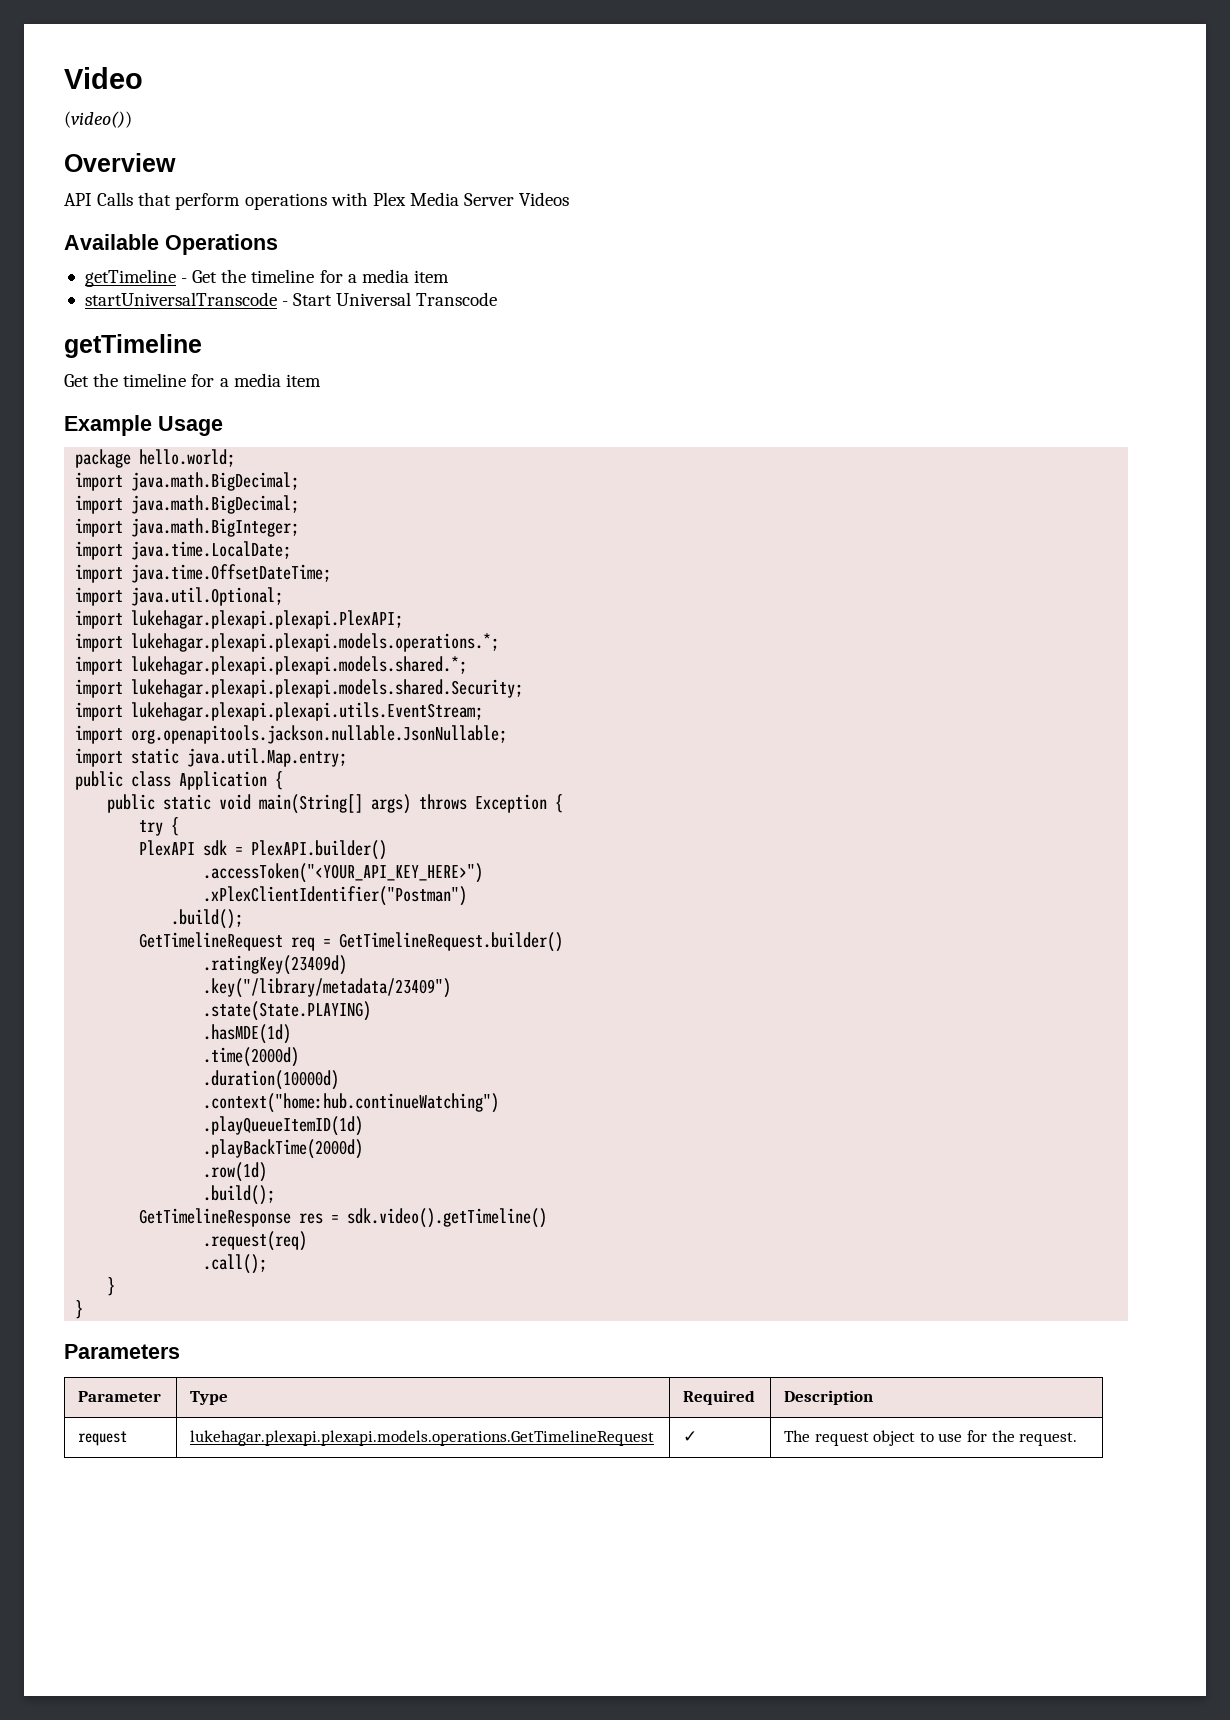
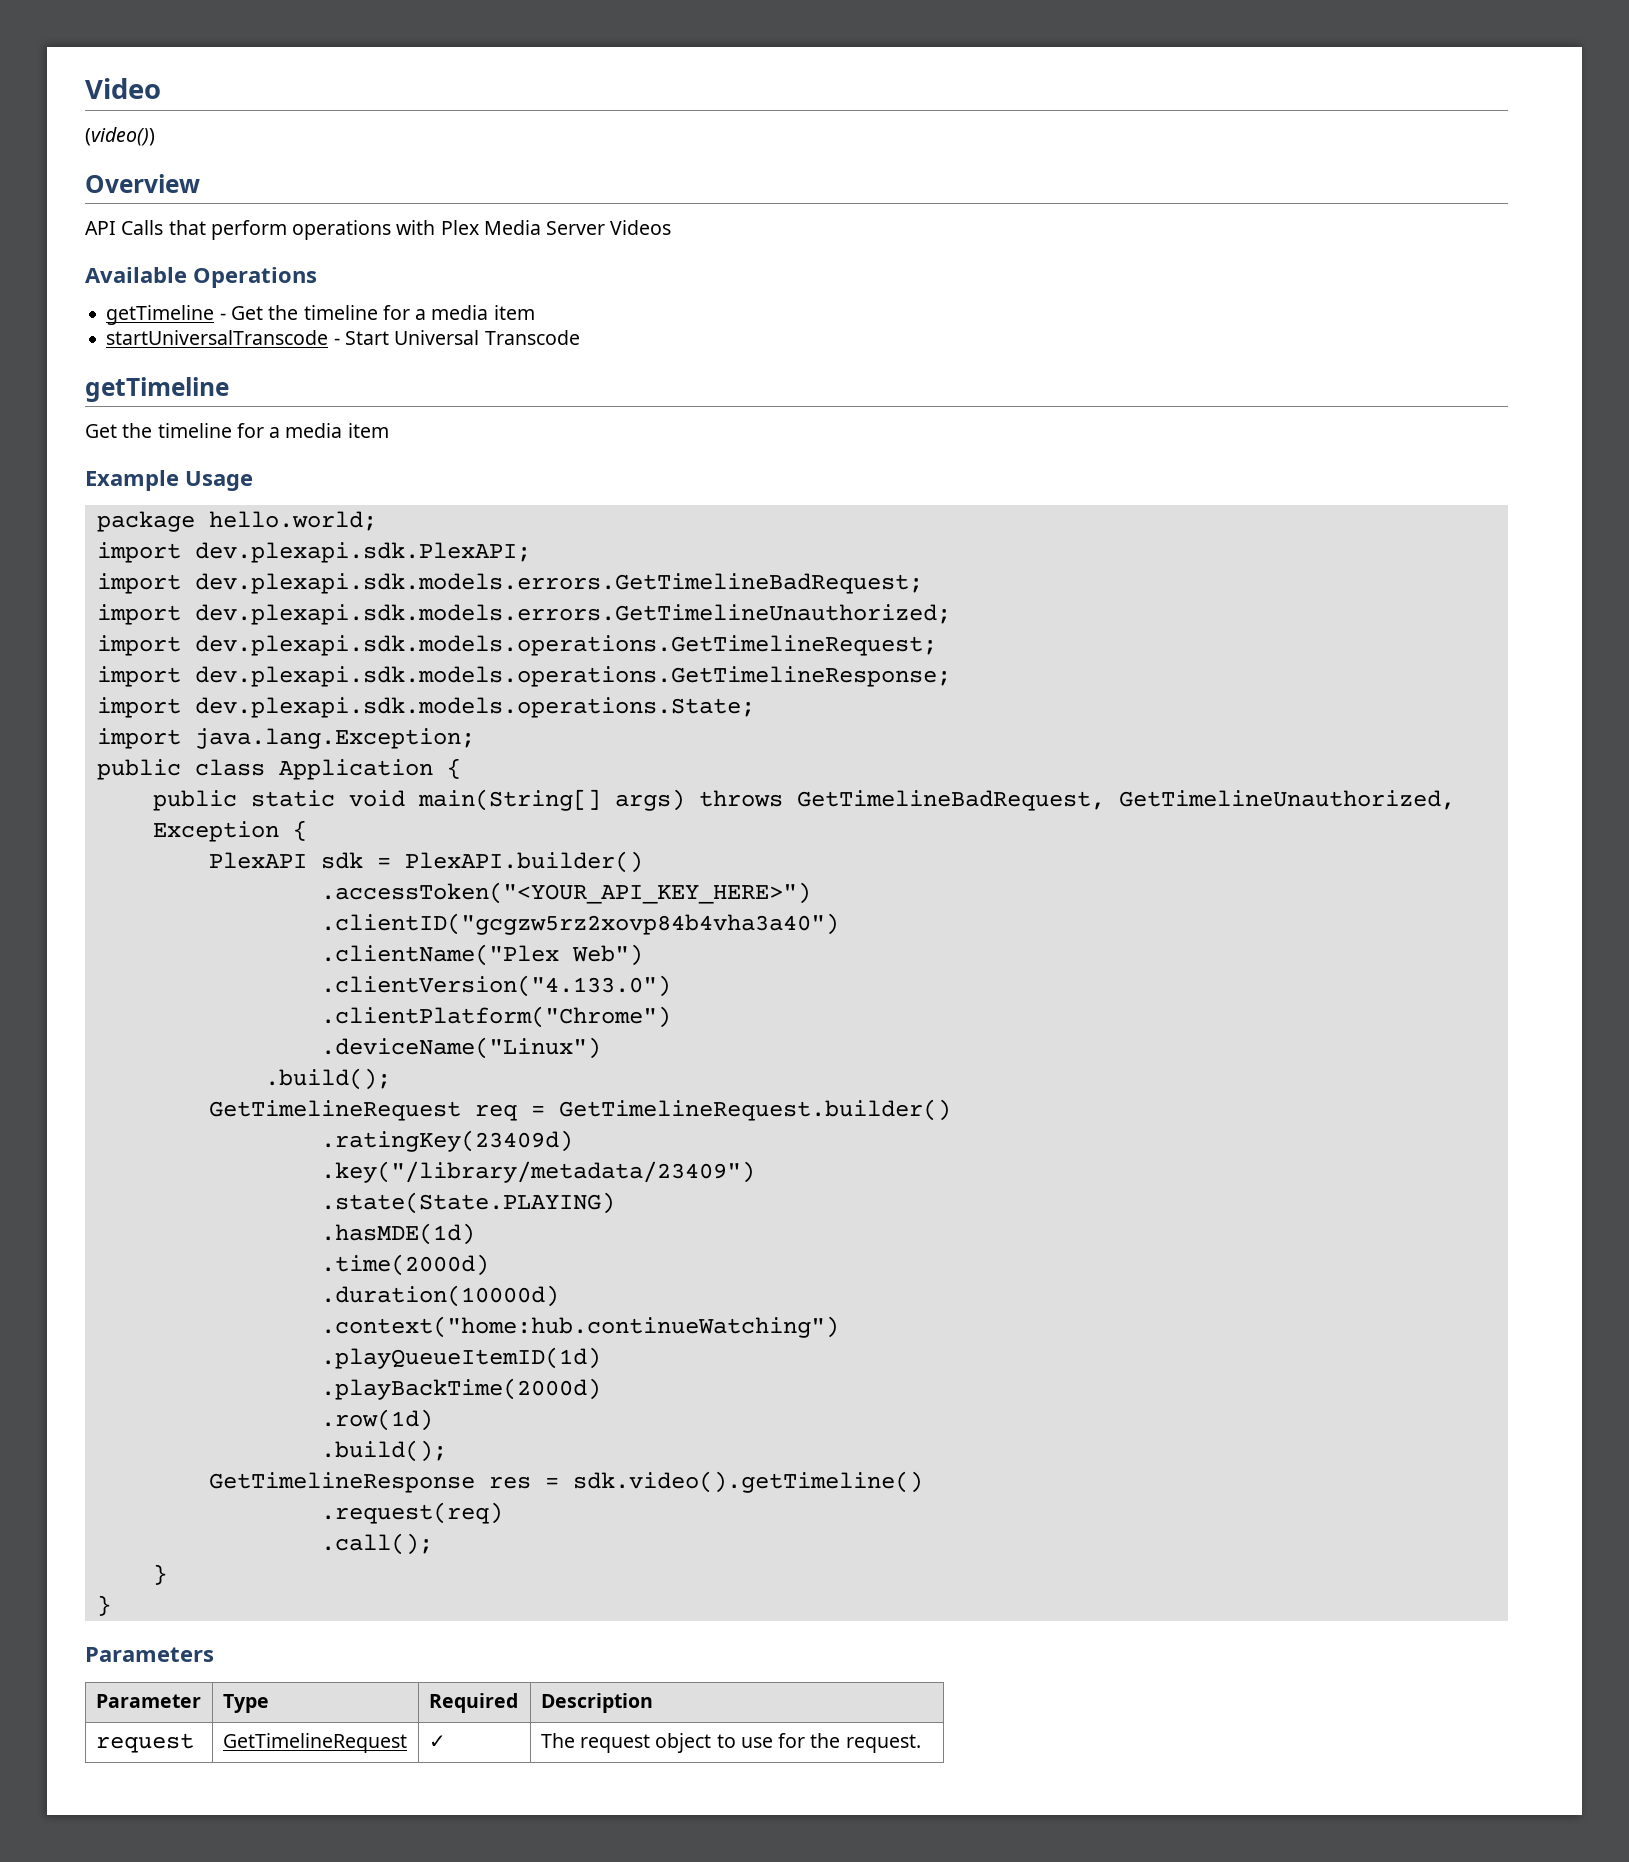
  package hello.world;
- import java.math.BigDecimal;
- import java.math.BigDecimal;
- import java.math.BigInteger;
- import java.time.LocalDate;
- import java.time.OffsetDateTime;
- import java.util.Optional;
- import lukehagar.plexapi.plexapi.PlexAPI;
- import lukehagar.plexapi.plexapi.models.operations.*;
- import lukehagar.plexapi.plexapi.models.shared.*;
- import lukehagar.plexapi.plexapi.models.shared.Security;
- import lukehagar.plexapi.plexapi.utils.EventStream;
- import org.openapitools.jackson.nullable.JsonNullable;
- import static java.util.Map.entry;
+ import dev.plexapi.sdk.PlexAPI;
+ import dev.plexapi.sdk.models.errors.GetTimelineBadRequest;
+ import dev.plexapi.sdk.models.errors.GetTimelineUnauthorized;
+ import dev.plexapi.sdk.models.operations.GetTimelineRequest;
+ import dev.plexapi.sdk.models.operations.GetTimelineResponse;
+ import dev.plexapi.sdk.models.operations.State;
+ import java.lang.Exception;
- public static void main(String[] args) throws Exception {
+ public static void main(String[] args) throws GetTimelineBadRequest, GetTimelineUnauthorized, Exception {
- try {
- .xPlexClientIdentifier("Postman")
+ .clientID("gcgzw5rz2xovp84b4vha3a40")
+ .clientName("Plex Web")
+ .clientVersion("4.133.0")
+ .clientPlatform("Chrome")
+ .deviceName("Linux")
- request | lukehagar.plexapi.plexapi.models.operations.GetTimelineRequest | ✓ | The request object to use for the request.
+ request | GetTimelineRequest | ✓ | The request object to use for the request.

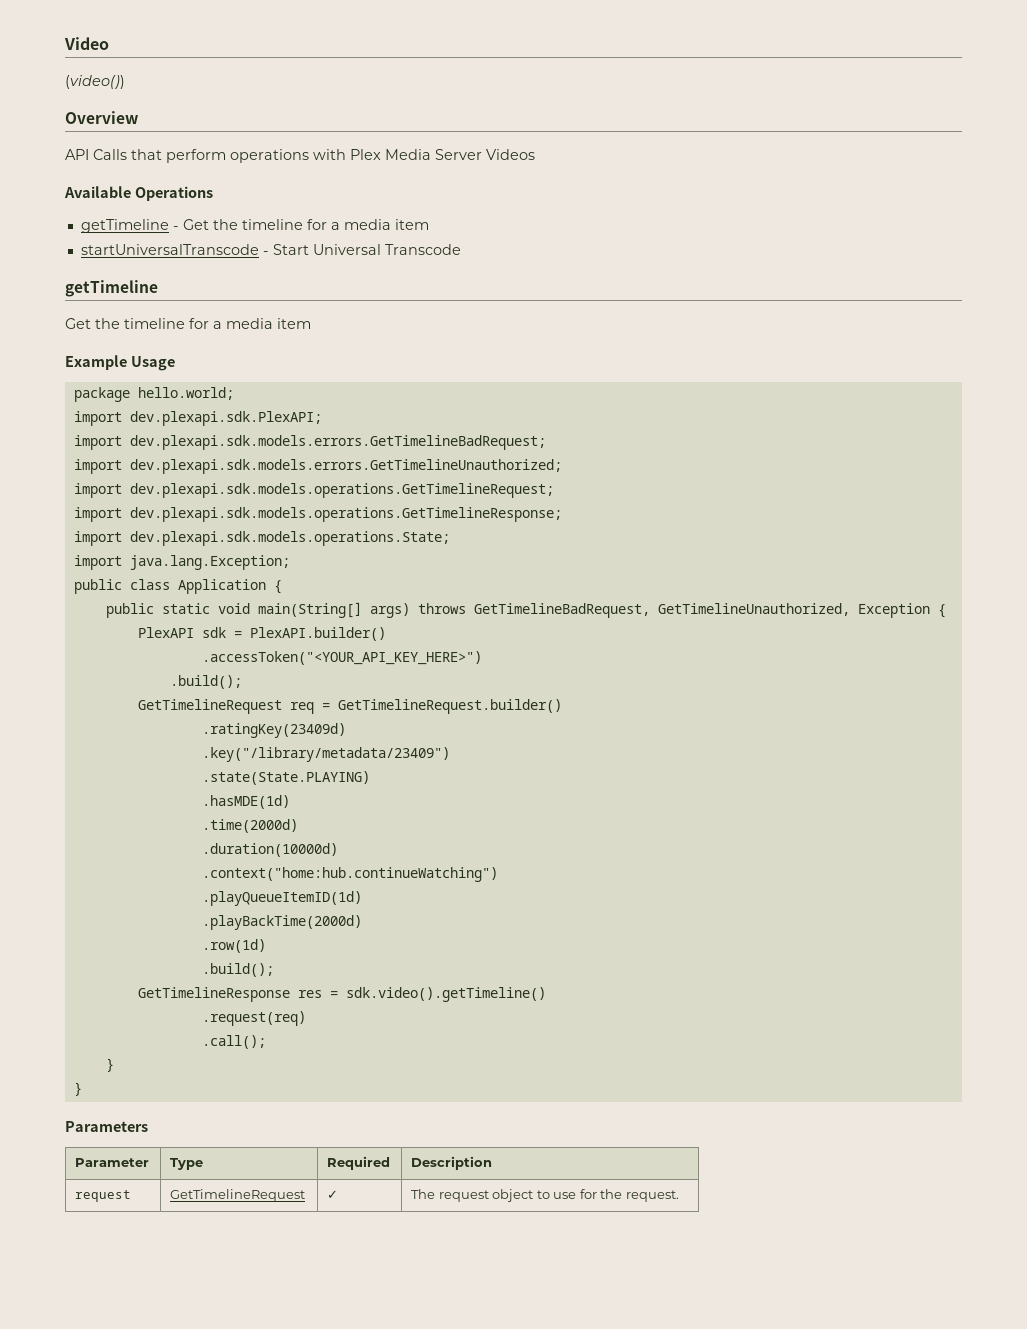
- .clientID("gcgzw5rz2xovp84b4vha3a40")
- .clientName("Plex Web")
- .clientVersion("4.133.0")
- .clientPlatform("Chrome")
- .deviceName("Linux")

